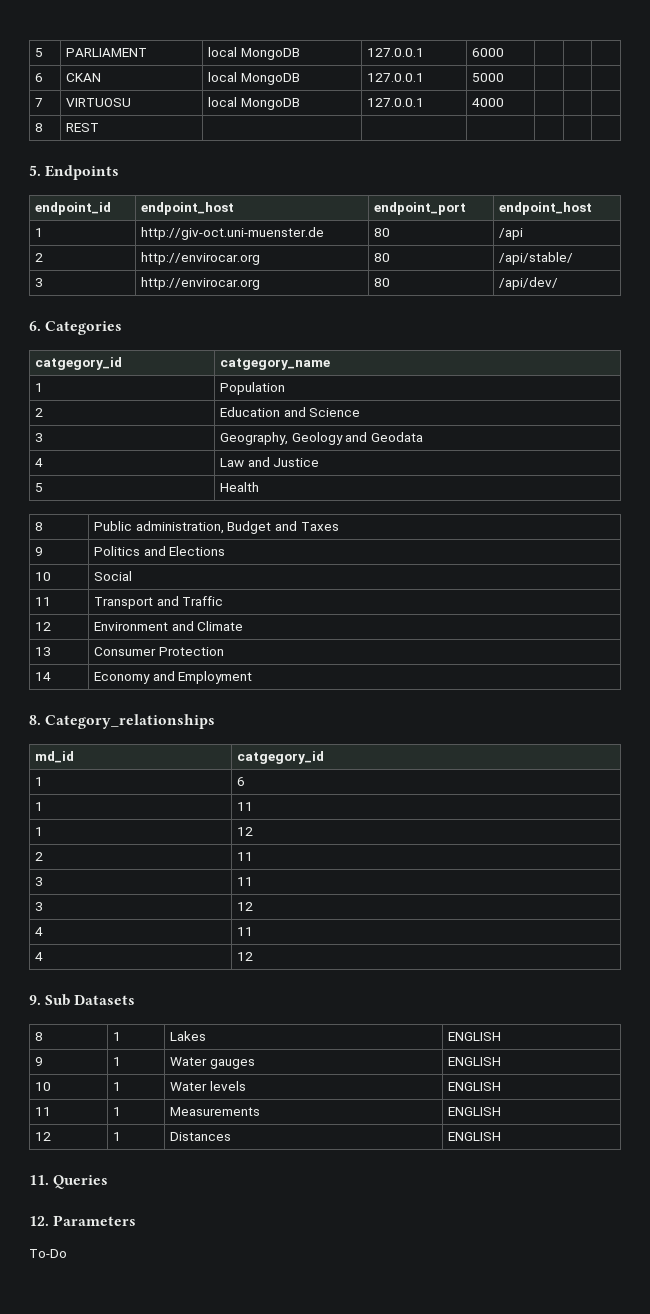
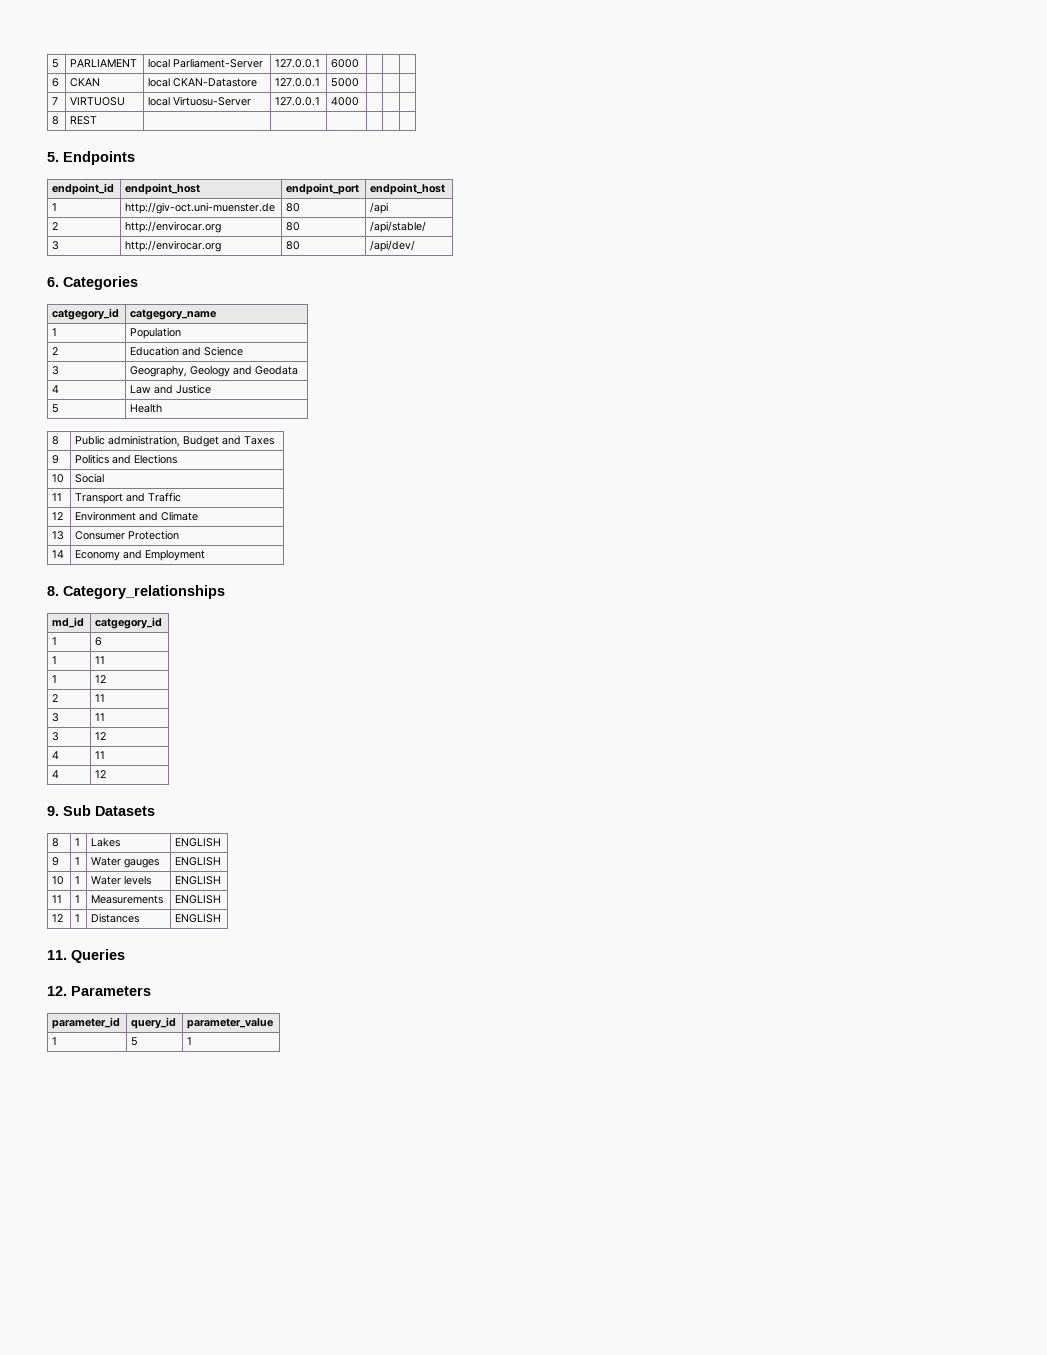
- 5 | PARLIAMENT | local MongoDB | 127.0.0.1 | 6000 | | |
+ 5 | PARLIAMENT | local Parliament-Server | 127.0.0.1 | 6000 | | |
- 6 | CKAN | local MongoDB | 127.0.0.1 | 5000 | | |
+ 6 | CKAN | local CKAN-Datastore | 127.0.0.1 | 5000 | | |
- 7 | VIRTUOSU | local MongoDB | 127.0.0.1 | 4000 | | |
+ 7 | VIRTUOSU | local Virtuosu-Server | 127.0.0.1 | 4000 | | |
- To-Do
+ parameter_id | query_id | parameter_value
+ 1 | 5 | 1

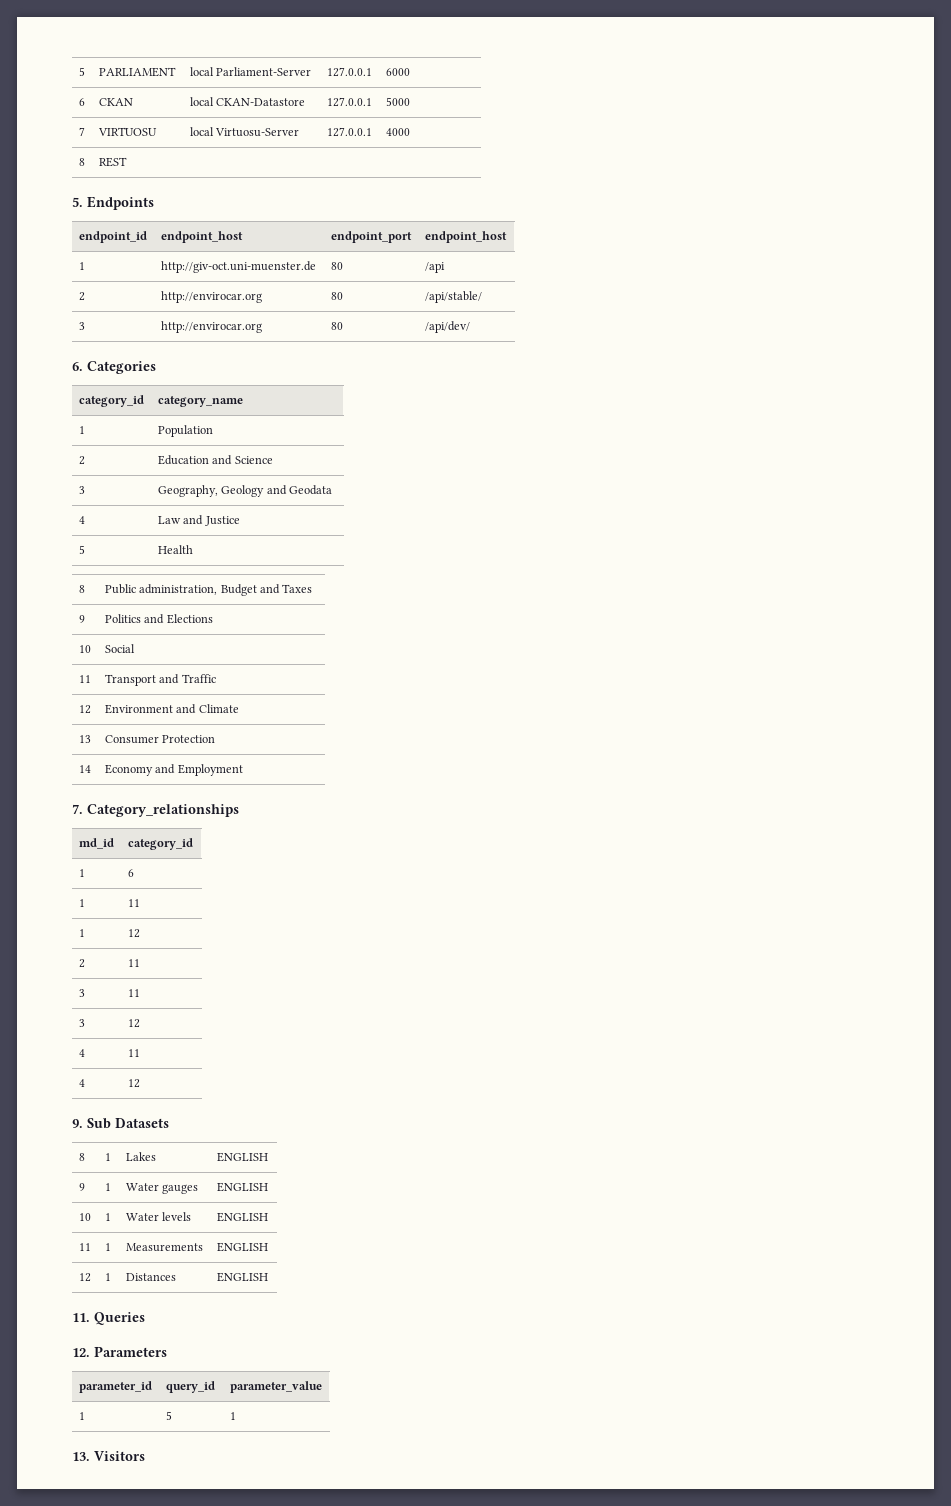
- catgegory_id | catgegory_name
+ category_id | category_name
- 8. Category_relationships
+ 7. Category_relationships
- md_id | catgegory_id
+ md_id | category_id
+ 13. Visitors

